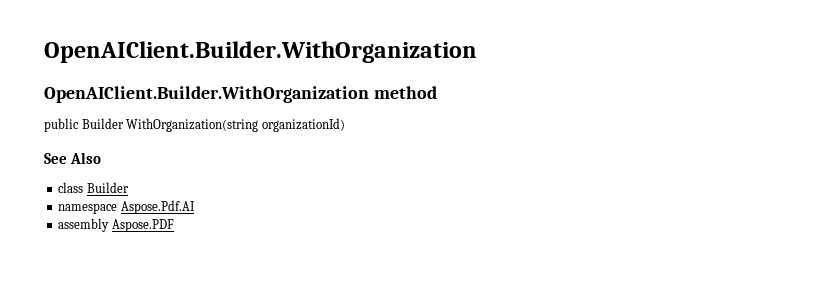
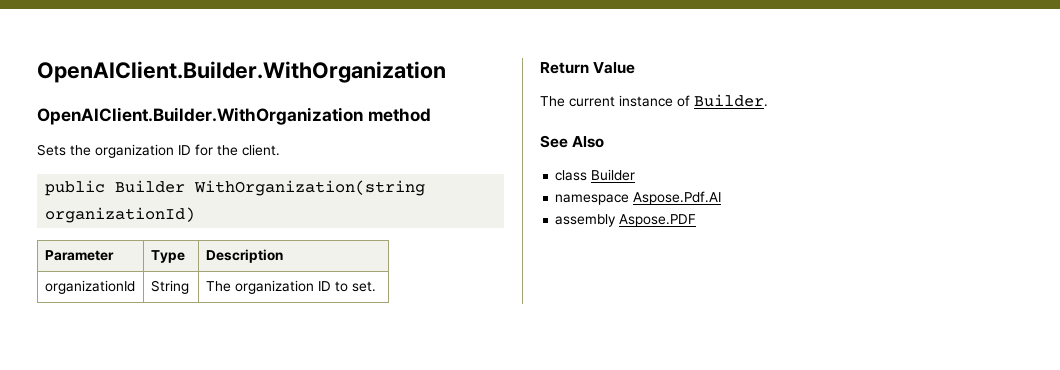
+ Sets the organization ID for the client.
  public Builder WithOrganization(string organizationId)
+ Parameter | Type | Description
+ organizationId | String | The organization ID to set.
+ Return Value
+ The current instance of Builder.

